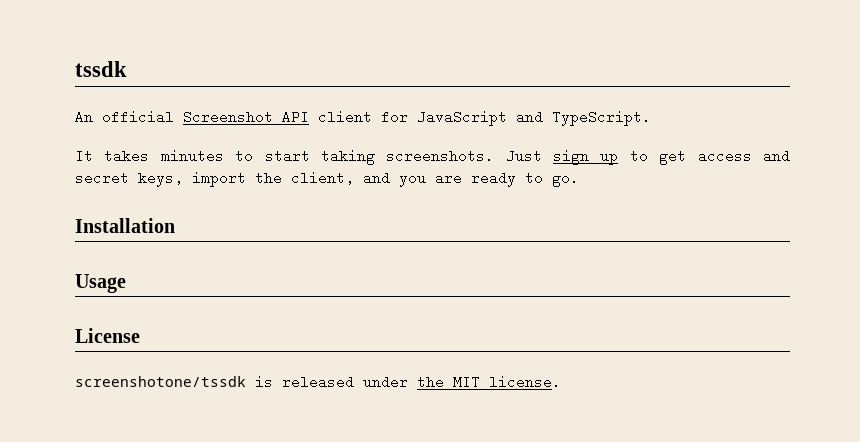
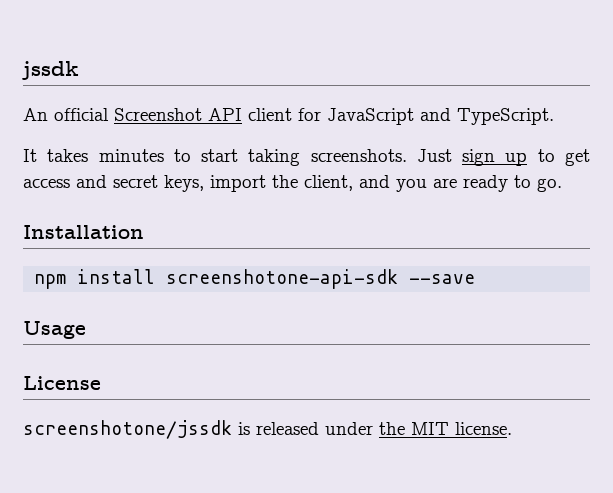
- tssdk
+ jssdk
+ npm install screenshotone-api-sdk --save
- screenshotone/tssdk is released under the MIT license.
+ screenshotone/jssdk is released under the MIT license.

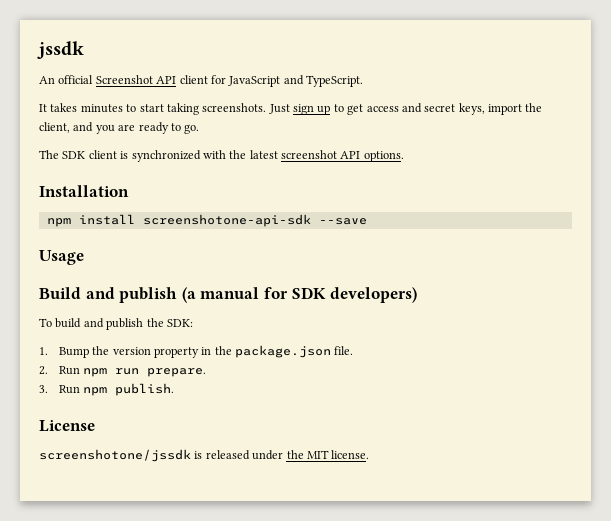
+ The SDK client is synchronized with the latest screenshot API options.
+ Build and publish (a manual for SDK developers)
+ To build and publish the SDK:
+ 1. Bump the version property in the package.json file.
+ 2. Run npm run prepare.
+ 3. Run npm publish.

